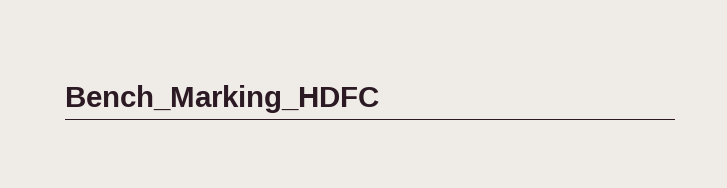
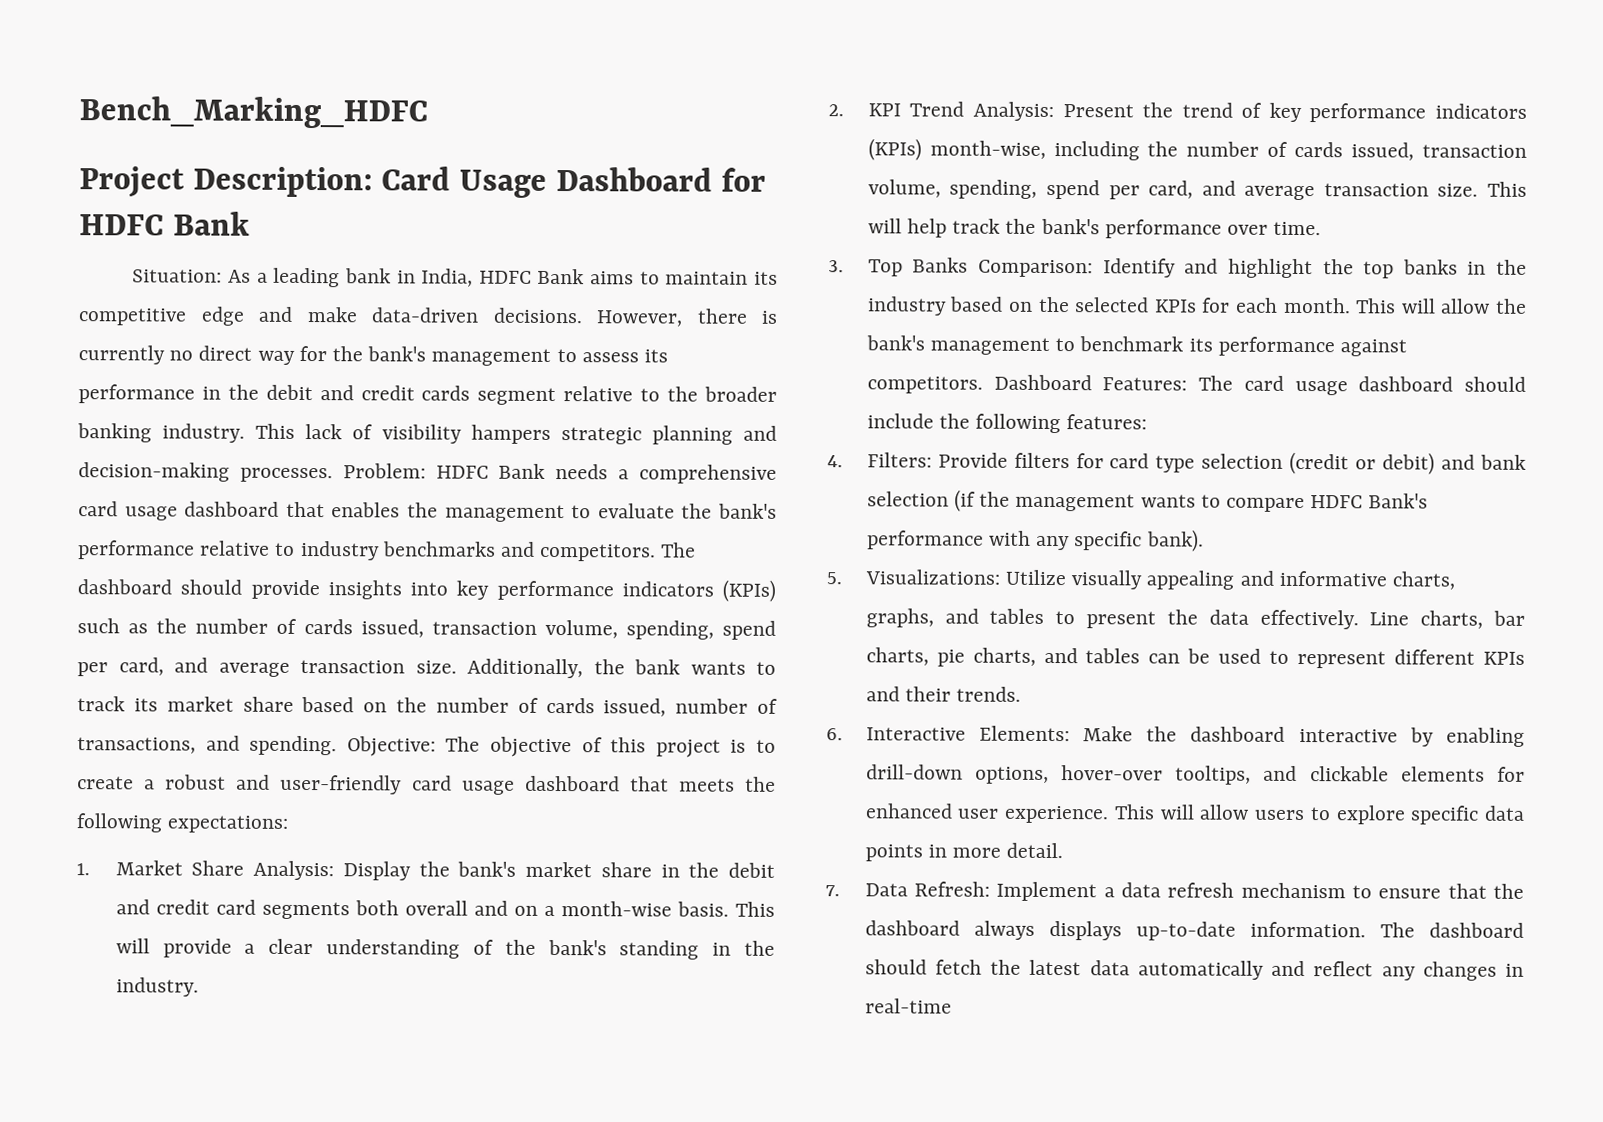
+ Project Description: Card Usage Dashboard for HDFC Bank
+ Situation: As a leading bank in India, HDFC Bank aims to maintain its competitive edge and make data-driven decisions. However, there is currently no direct way for the bank's management to assess its performance in the debit and credit cards segment relative to the broader banking industry. This lack of visibility hampers strategic planning and decision-making processes. Problem: HDFC Bank needs a comprehensive card usage dashboard that enables the management to evaluate the bank's performance relative to industry benchmarks and competitors. The dashboard should provide insights into key performance indicators (KPIs) such as the number of cards issued, transaction volume, spending, spend per card, and average transaction size. Additionally, the bank wants to track its market share based on the number of cards issued, number of transactions, and spending. Objective: The objective of this project is to create a robust and user-friendly card usage dashboard that meets the following expectations:
+ 1. Market Share Analysis: Display the bank's market share in the debit and credit card segments both overall and on a month-wise basis. This will provide a clear understanding of the bank's standing in the industry.
+ 2. KPI Trend Analysis: Present the trend of key performance indicators (KPIs) month-wise, including the number of cards issued, transaction volume, spending, spend per card, and average transaction size. This will help track the bank's performance over time.
+ 3. Top Banks Comparison: Identify and highlight the top banks in the industry based on the selected KPIs for each month. This will allow the bank's management to benchmark its performance against competitors. Dashboard Features: The card usage dashboard should include the following features:
+ 4. Filters: Provide filters for card type selection (credit or debit) and bank selection (if the management wants to compare HDFC Bank's performance with any specific bank).
+ 5. Visualizations: Utilize visually appealing and informative charts, graphs, and tables to present the data effectively. Line charts, bar charts, pie charts, and tables can be used to represent different KPIs and their trends.
+ 6. Interactive Elements: Make the dashboard interactive by enabling drill-down options, hover-over tooltips, and clickable elements for enhanced user experience. This will allow users to explore specific data points in more detail.
+ 7. Data Refresh: Implement a data refresh mechanism to ensure that the dashboard always displays up-to-date information. The dashboard should fetch the latest data automatically and reflect any changes in real-time

